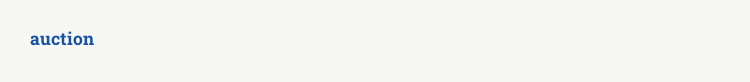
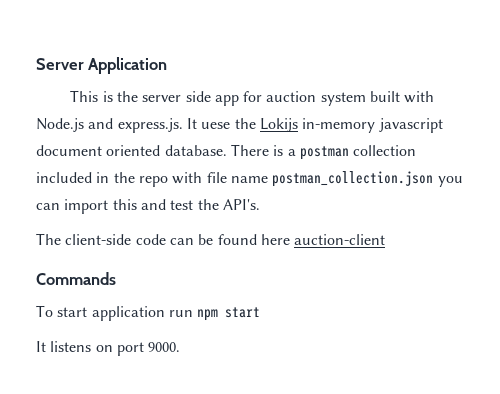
- auction
+ Server Application
+ This is the server side app for auction system built with Node.js and express.js. It uese the Lokijs in-memory javascript document oriented database. There is a postman collection included in the repo with file name postman_collection.json you can import this and test the API's.
+ The client-side code can be found here auction-client
+ Commands
+ To start application run npm start
+ It listens on port 9000.

